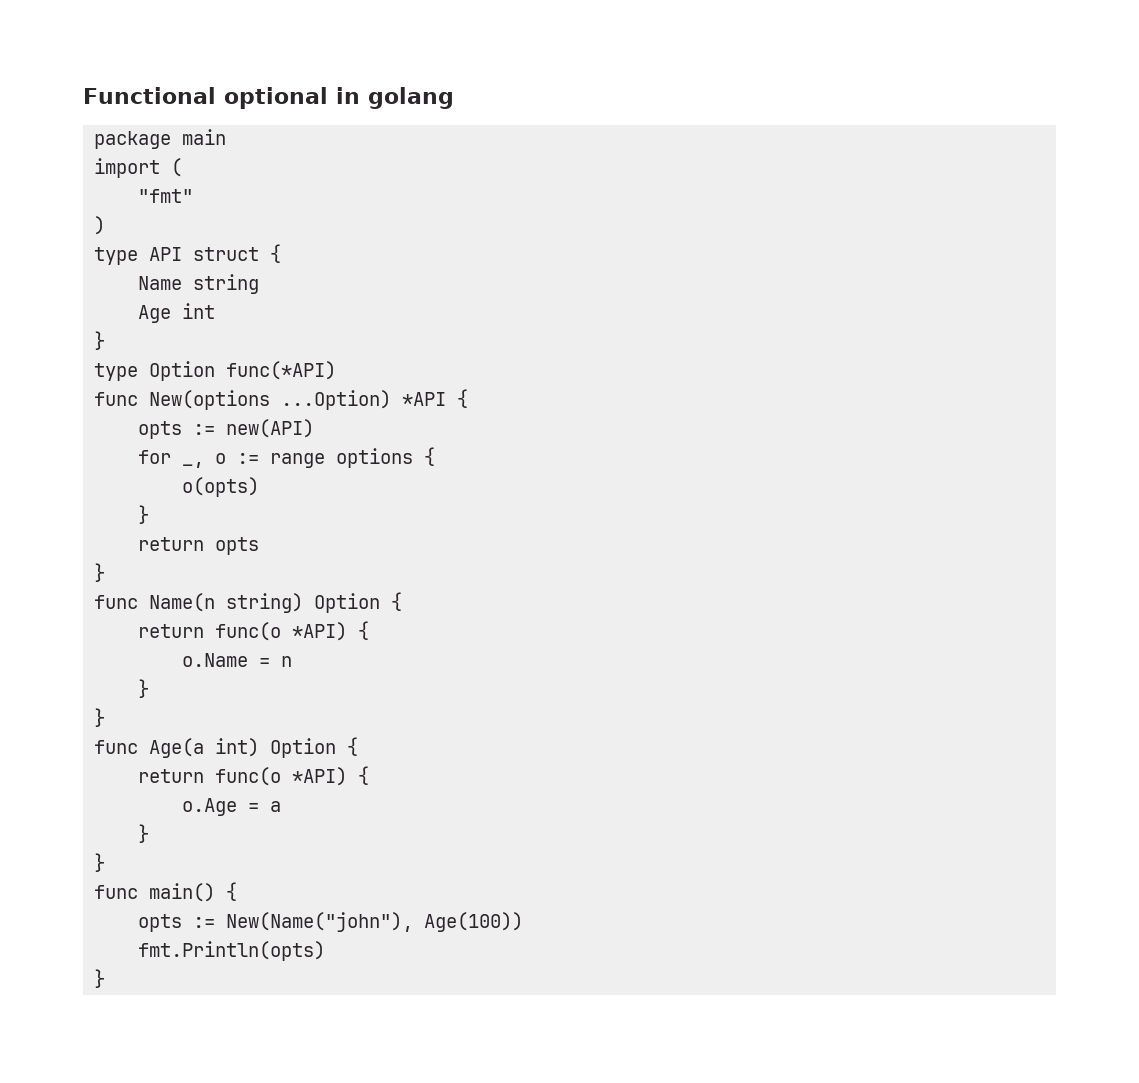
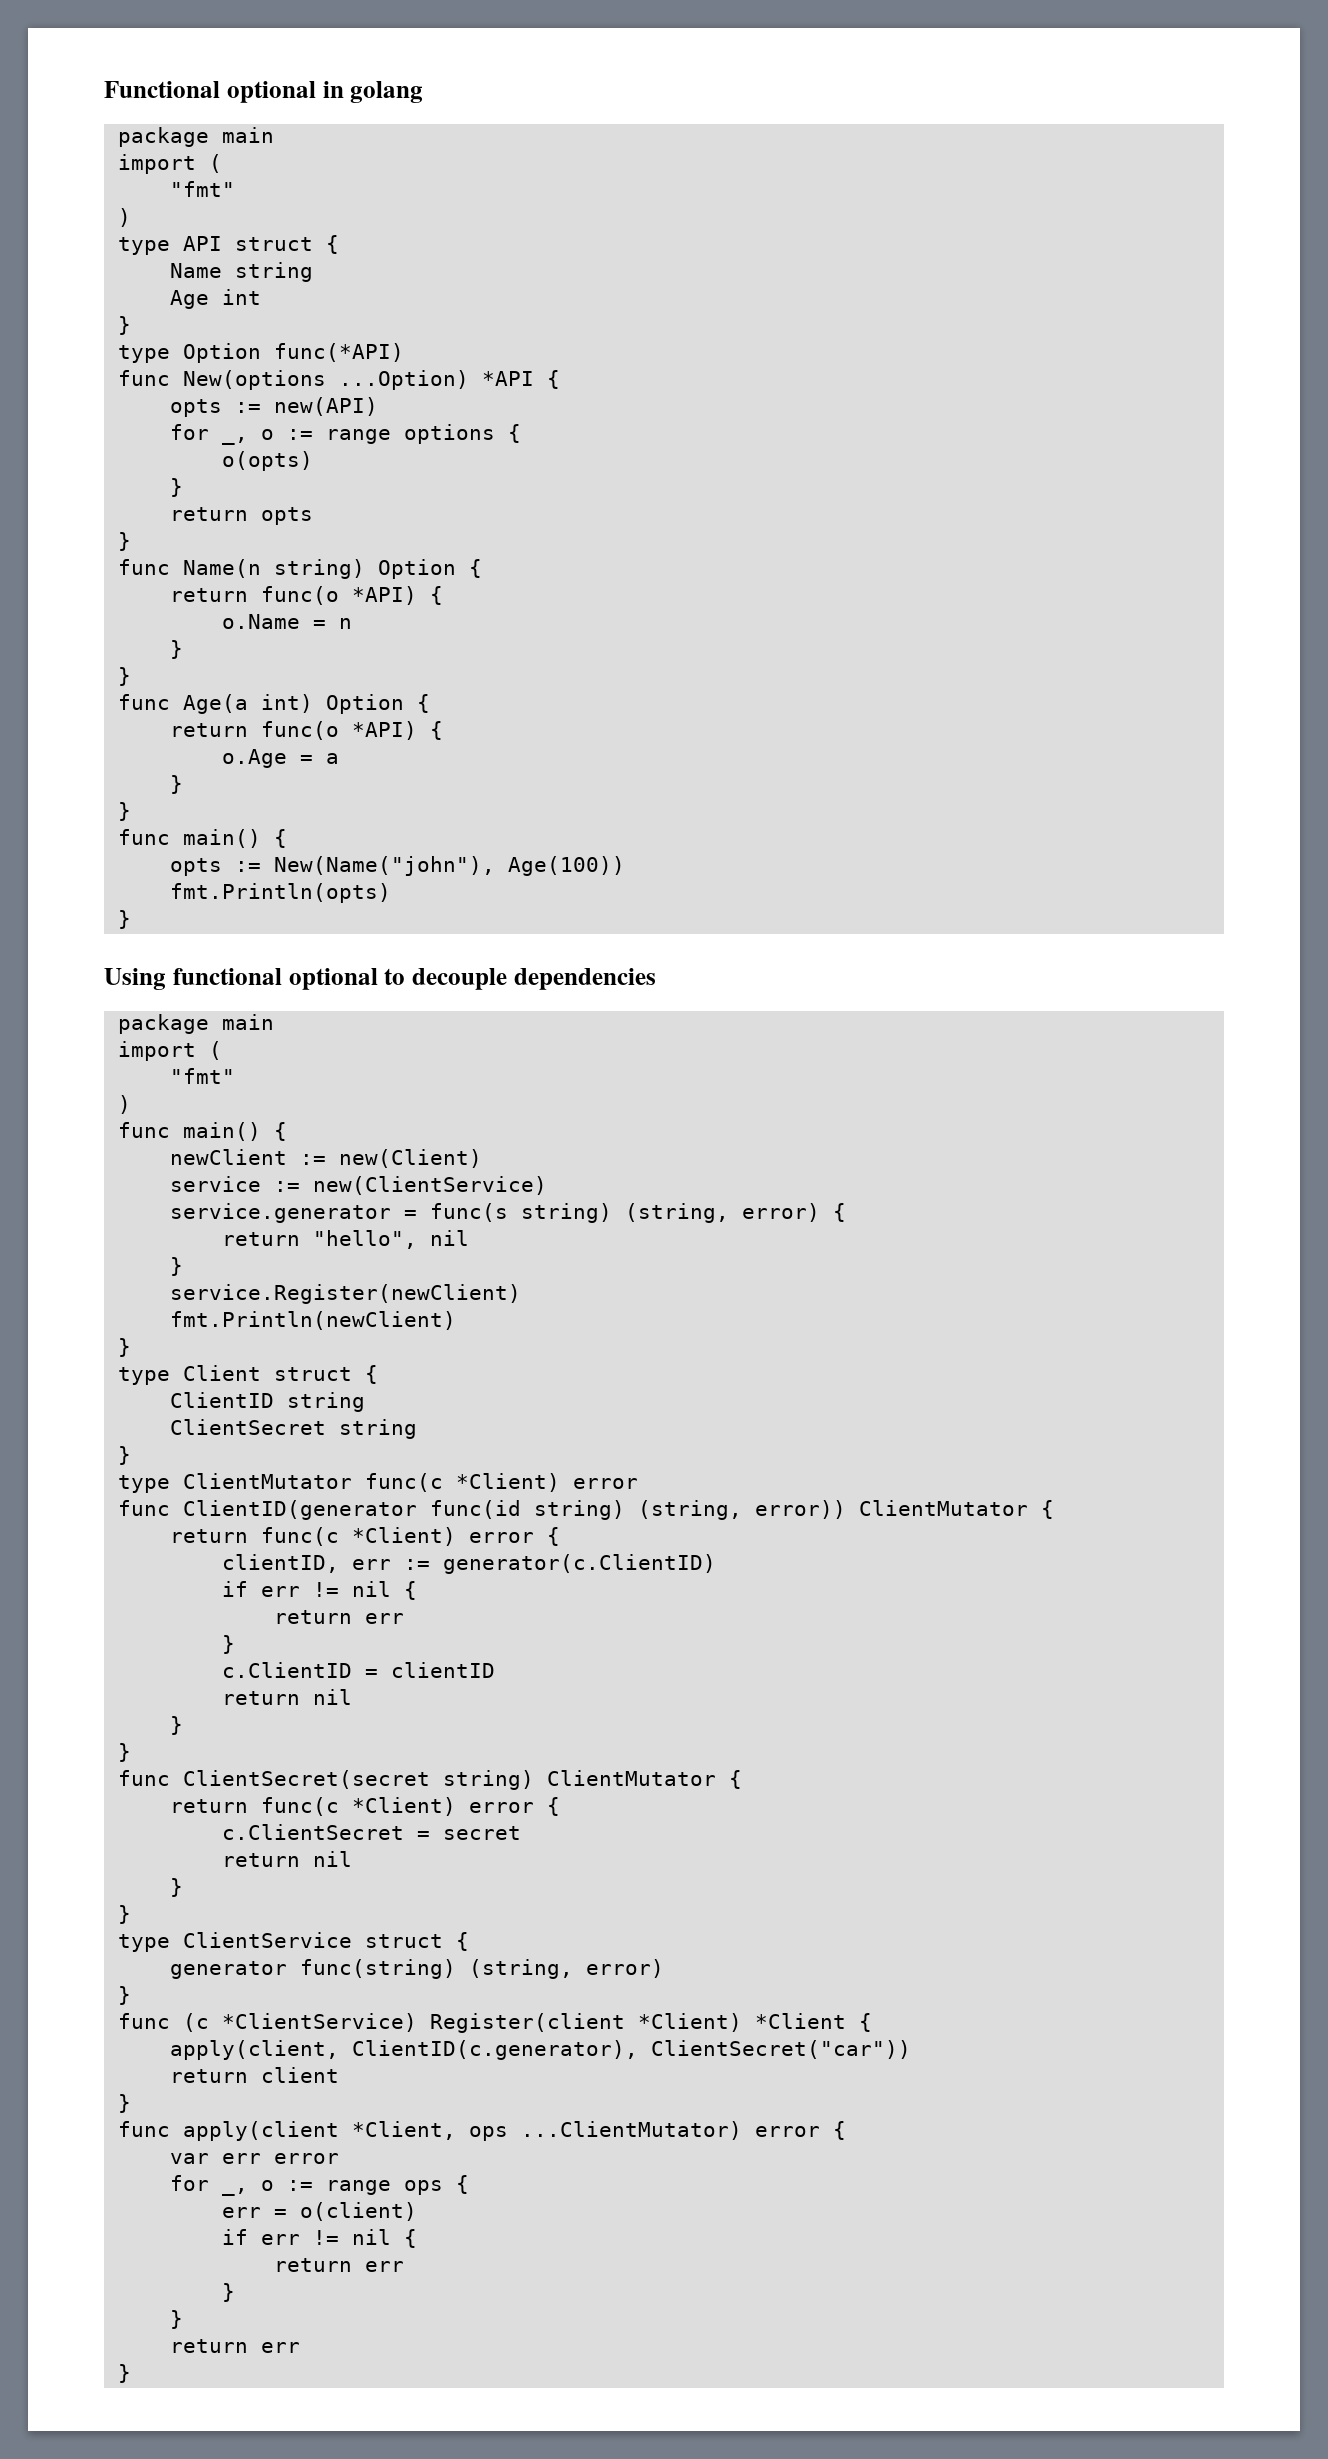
+ Using functional optional to decouple dependencies
+ package main
+ import (
+ "fmt"
+ )
+ func main() {
+ newClient := new(Client)
+ service := new(ClientService)
+ service.generator = func(s string) (string, error) {
+ return "hello", nil
+ }
+ service.Register(newClient)
+ fmt.Println(newClient)
+ }
+ type Client struct {
+ ClientID string
+ ClientSecret string
+ }
+ type ClientMutator func(c *Client) error
+ func ClientID(generator func(id string) (string, error)) ClientMutator {
+ return func(c *Client) error {
+ clientID, err := generator(c.ClientID)
+ if err != nil {
+ return err
+ }
+ c.ClientID = clientID
+ return nil
+ }
+ }
+ func ClientSecret(secret string) ClientMutator {
+ return func(c *Client) error {
+ c.ClientSecret = secret
+ return nil
+ }
+ }
+ type ClientService struct {
+ generator func(string) (string, error)
+ }
+ func (c *ClientService) Register(client *Client) *Client {
+ apply(client, ClientID(c.generator), ClientSecret("car"))
+ return client
+ }
+ func apply(client *Client, ops ...ClientMutator) error {
+ var err error
+ for _, o := range ops {
+ err = o(client)
+ if err != nil {
+ return err
+ }
+ }
+ return err
+ }

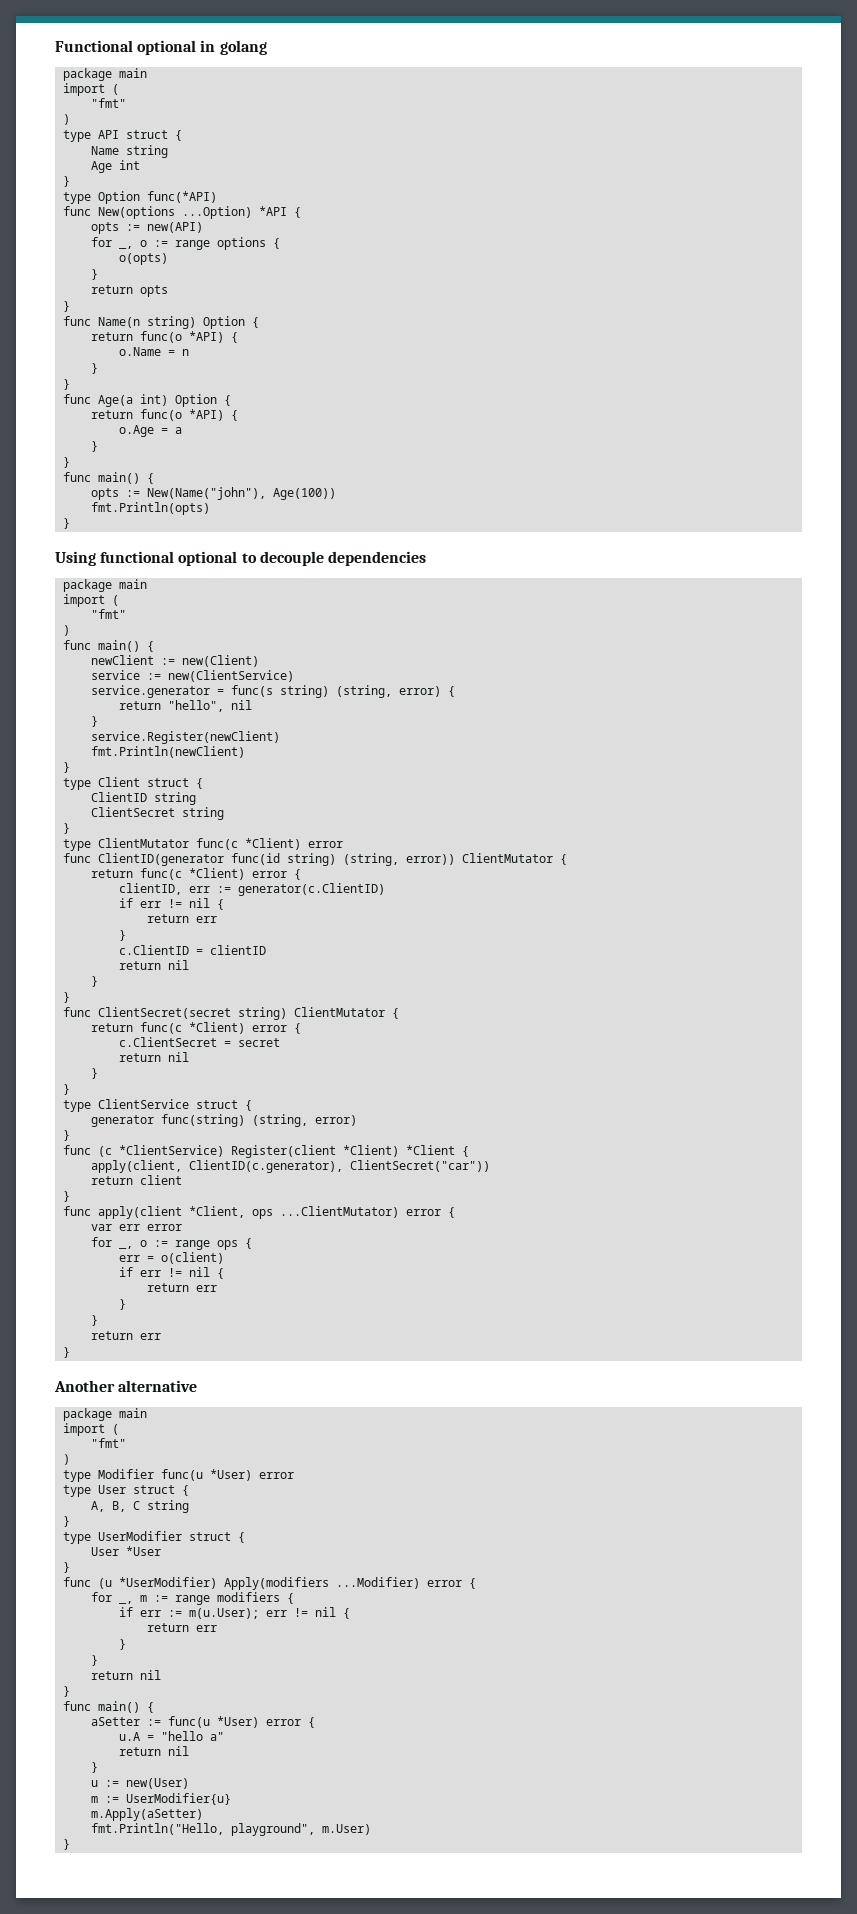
+ Another alternative
+ package main
+ import (
+ "fmt"
+ )
+ type Modifier func(u *User) error
+ type User struct {
+ A, B, C string
+ }
+ type UserModifier struct {
+ User *User
+ }
+ func (u *UserModifier) Apply(modifiers ...Modifier) error {
+ for _, m := range modifiers {
+ if err := m(u.User); err != nil {
+ return err
+ }
+ }
+ return nil
+ }
+ func main() {
+ aSetter := func(u *User) error {
+ u.A = "hello a"
+ return nil
+ }
+ u := new(User)
+ m := UserModifier{u}
+ m.Apply(aSetter)
+ fmt.Println("Hello, playground", m.User)
+ }

